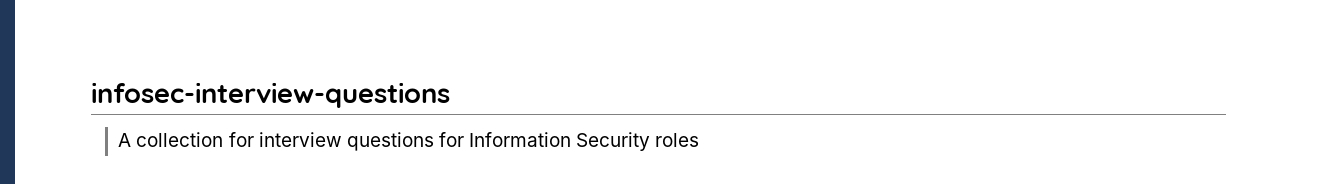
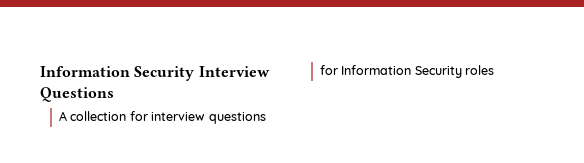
- infosec-interview-questions
+ Information Security Interview Questions

